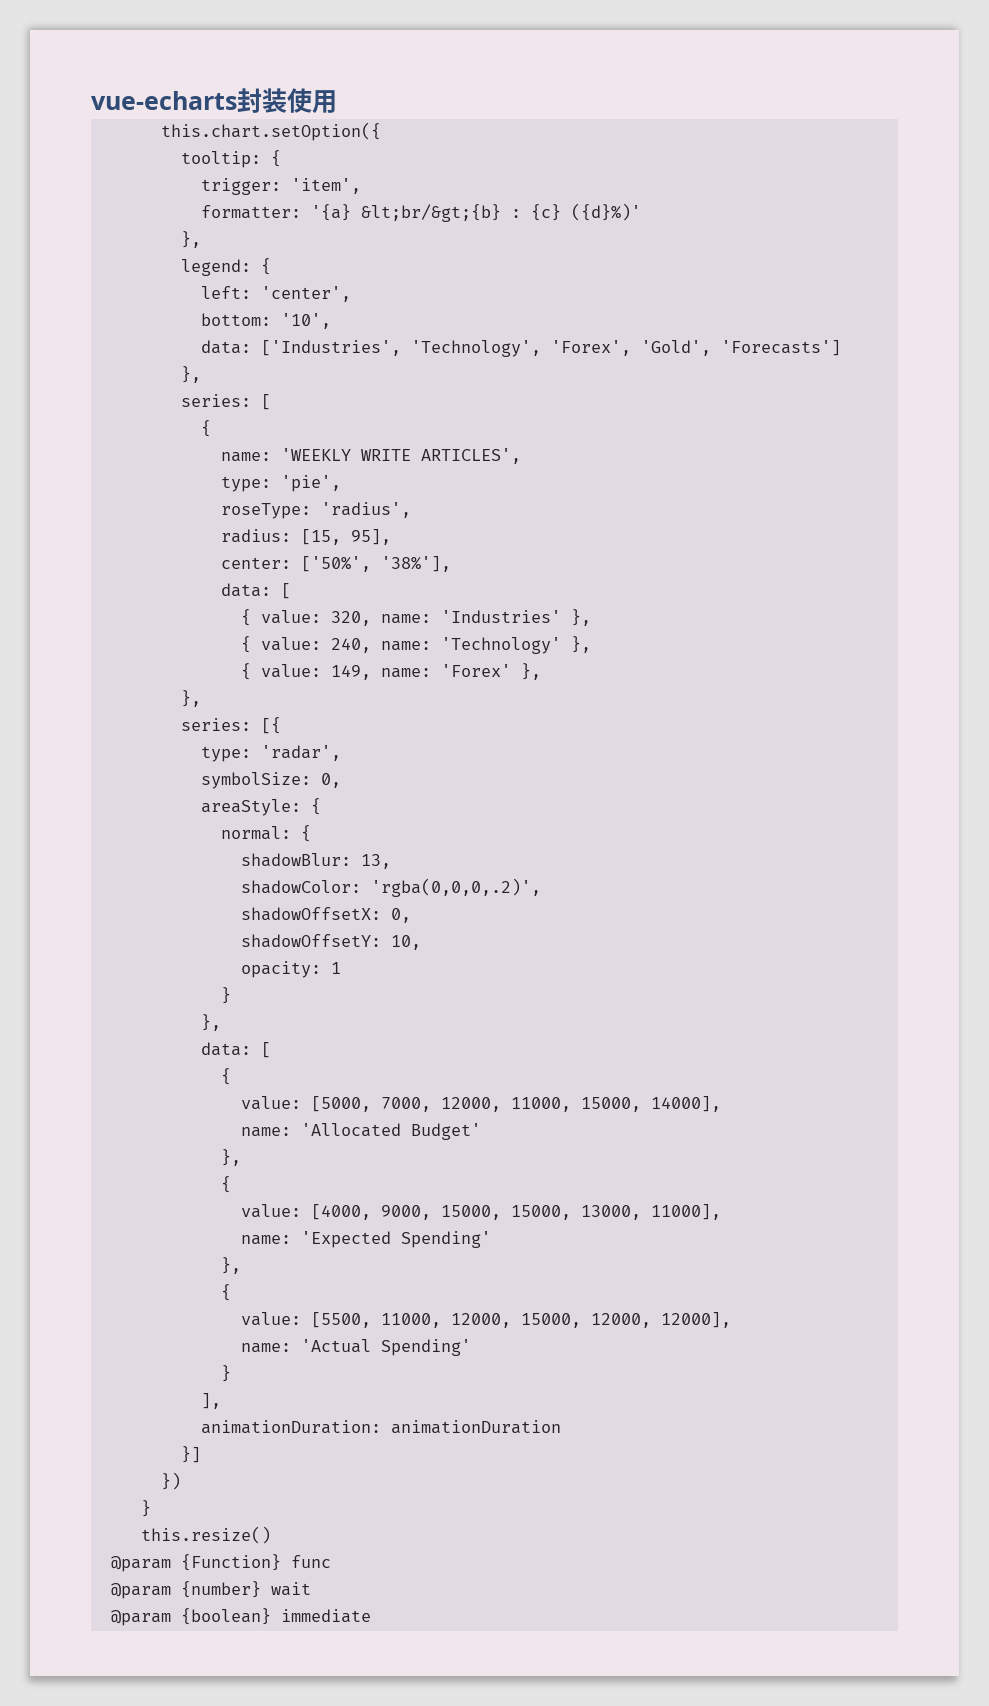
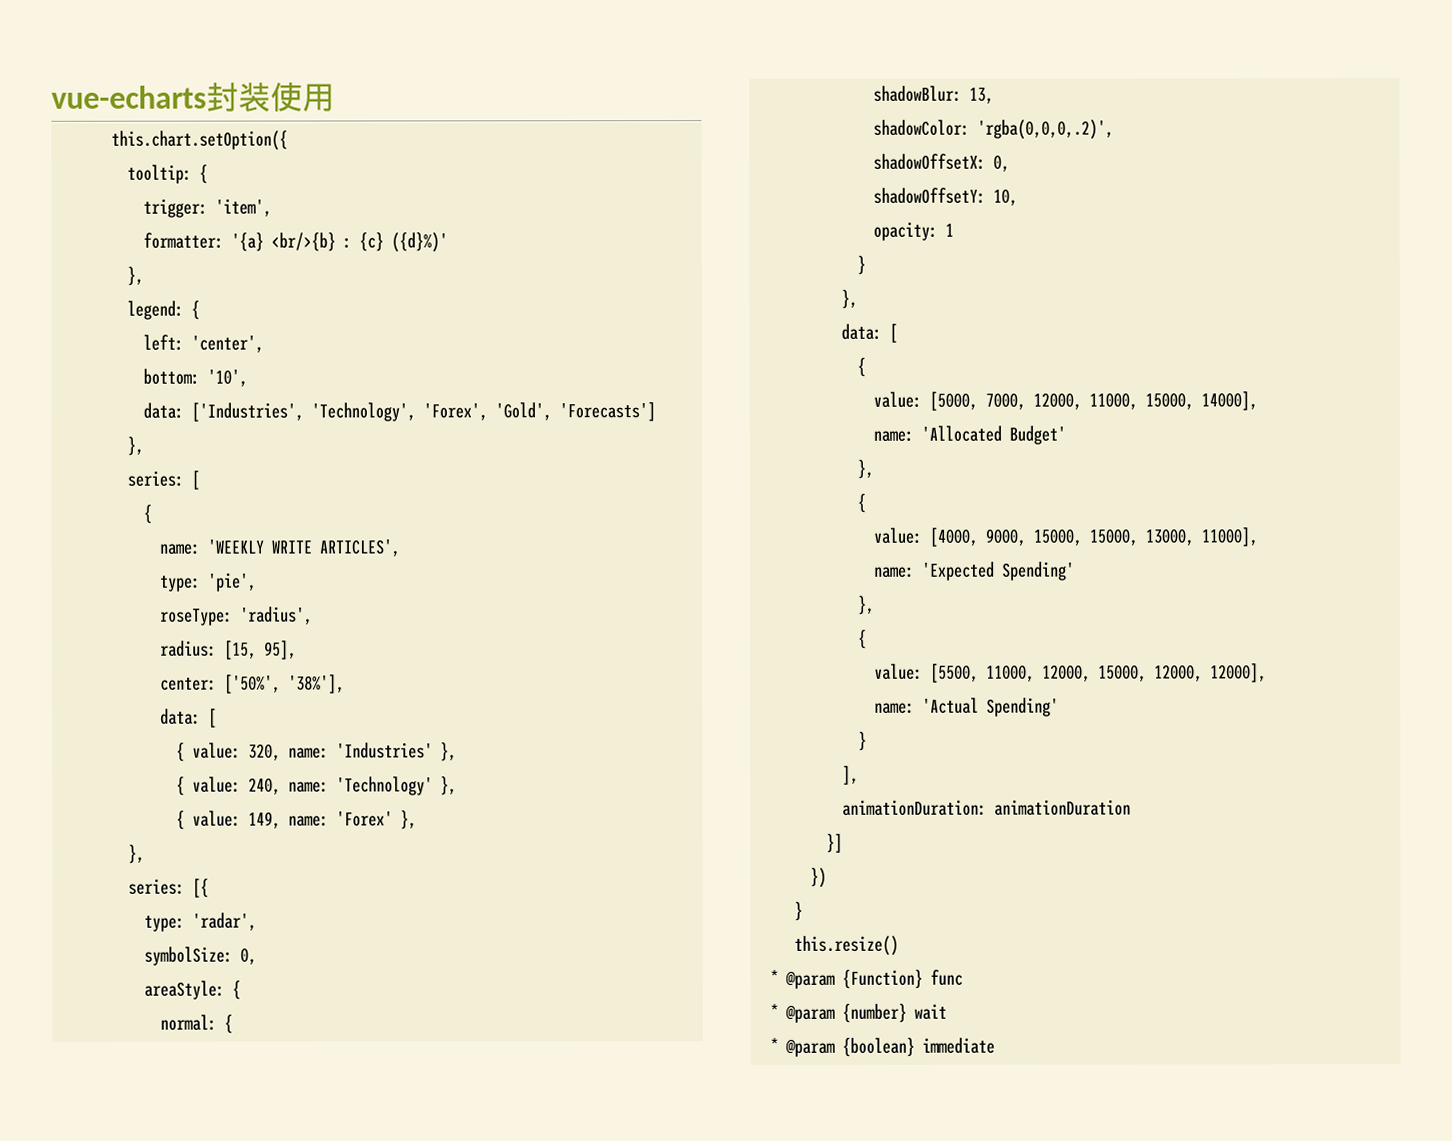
- formatter: '{a} &lt;br/&gt;{b} : {c} ({d}%)'
+ formatter: '{a} <br/>{b} : {c} ({d}%)'
- @param {Function} func
+ * @param {Function} func
- @param {number} wait
+ * @param {number} wait
- @param {boolean} immediate
+ * @param {boolean} immediate

